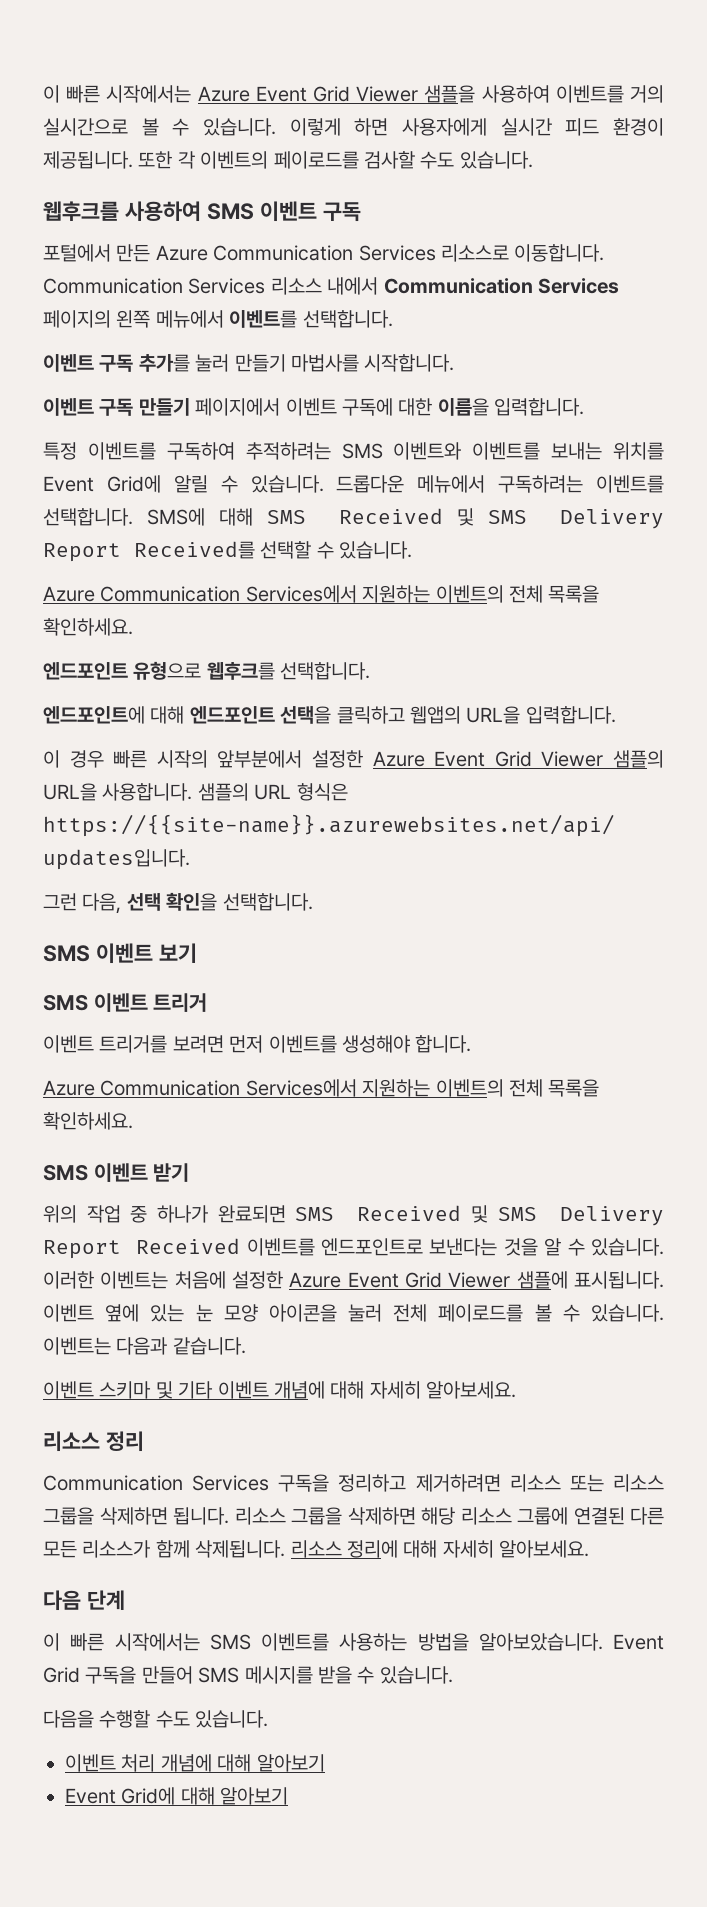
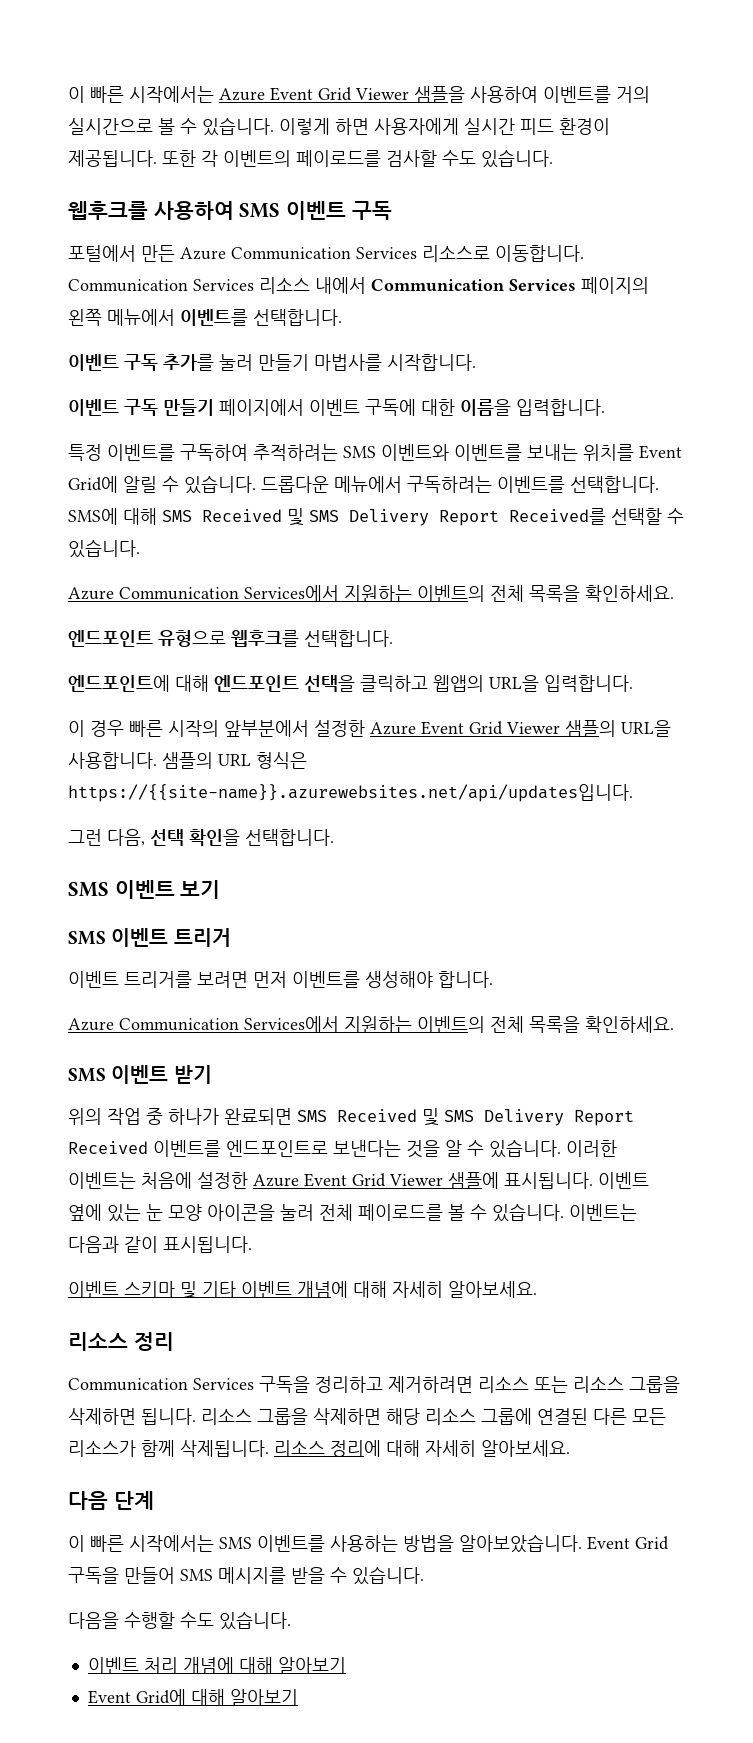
- 이벤트는 다음과 같습니다.
+ 이벤트는 다음과 같이 표시됩니다.

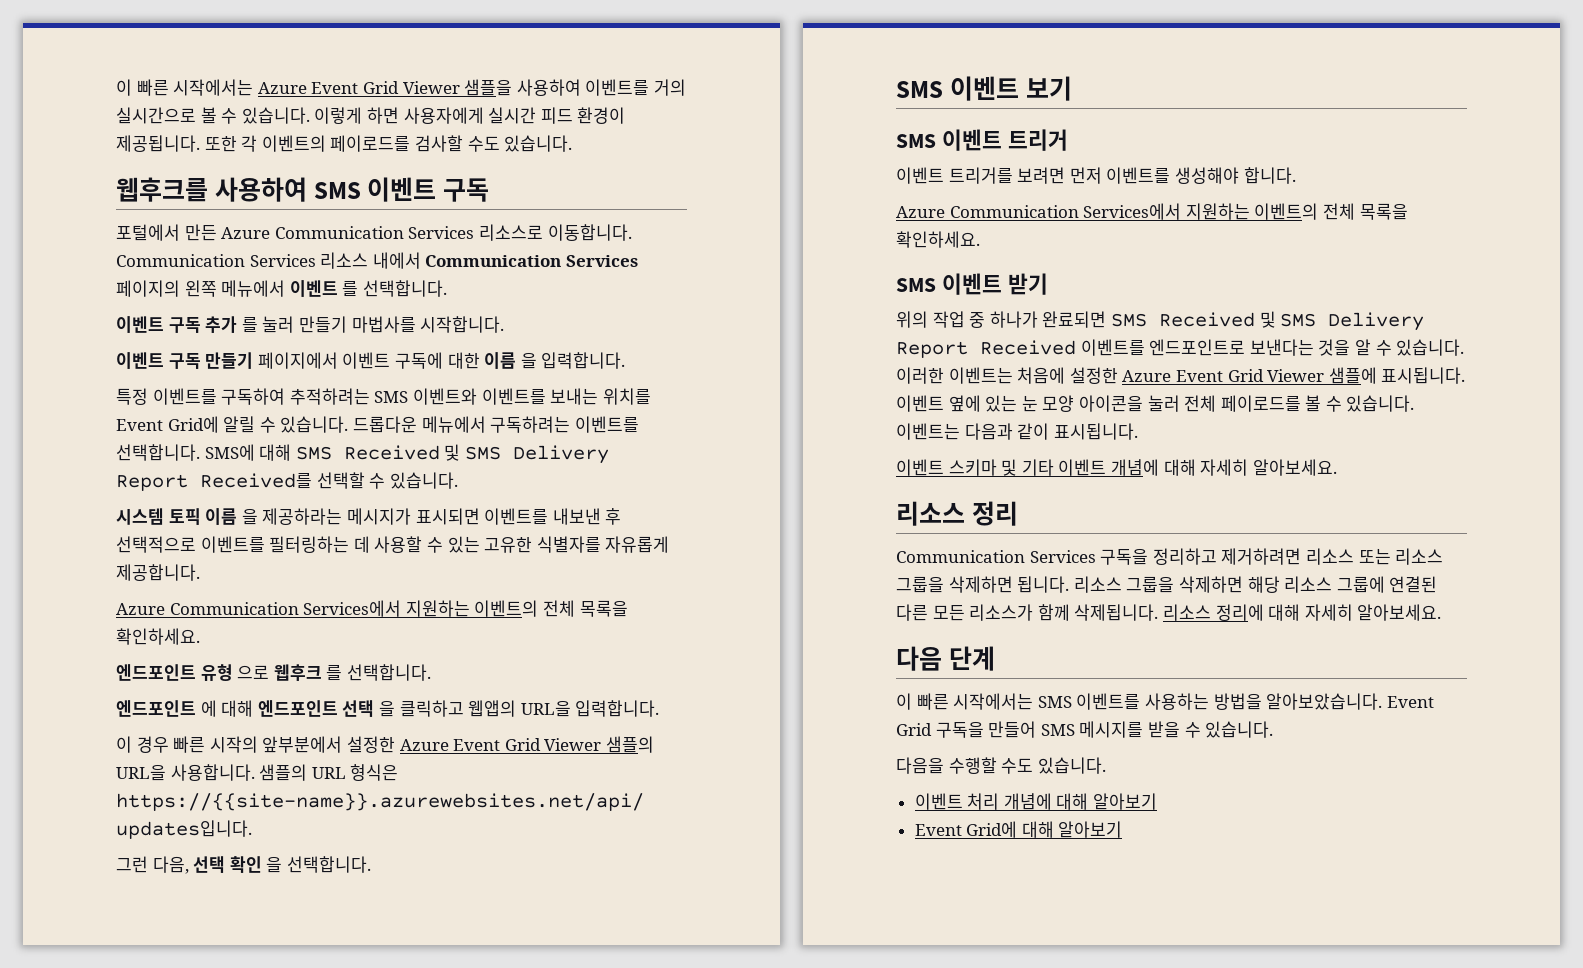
- Communication Services 리소스 내에서 Communication Services 페이지의 왼쪽 메뉴에서 이벤트를 선택합니다.
+ Communication Services 리소스 내에서 Communication Services 페이지의 왼쪽 메뉴에서 이벤트 를 선택합니다.
- 이벤트 구독 추가를 눌러 만들기 마법사를 시작합니다.
+ 이벤트 구독 추가 를 눌러 만들기 마법사를 시작합니다.
- 이벤트 구독 만들기 페이지에서 이벤트 구독에 대한 이름을 입력합니다.
+ 이벤트 구독 만들기 페이지에서 이벤트 구독에 대한 이름 을 입력합니다.
+ 시스템 토픽 이름 을 제공하라는 메시지가 표시되면 이벤트를 내보낸 후 선택적으로 이벤트를 필터링하는 데 사용할 수 있는 고유한 식별자를 자유롭게 제공합니다.
- 엔드포인트 유형으로 웹후크를 선택합니다.
- 엔드포인트에 대해 엔드포인트 선택을 클릭하고 웹앱의 URL을 입력합니다.
+ 엔드포인트 유형 으로 웹후크 를 선택합니다.
+ 엔드포인트 에 대해 엔드포인트 선택 을 클릭하고 웹앱의 URL을 입력합니다.
- 그런 다음, 선택 확인을 선택합니다.
+ 그런 다음, 선택 확인 을 선택합니다.

